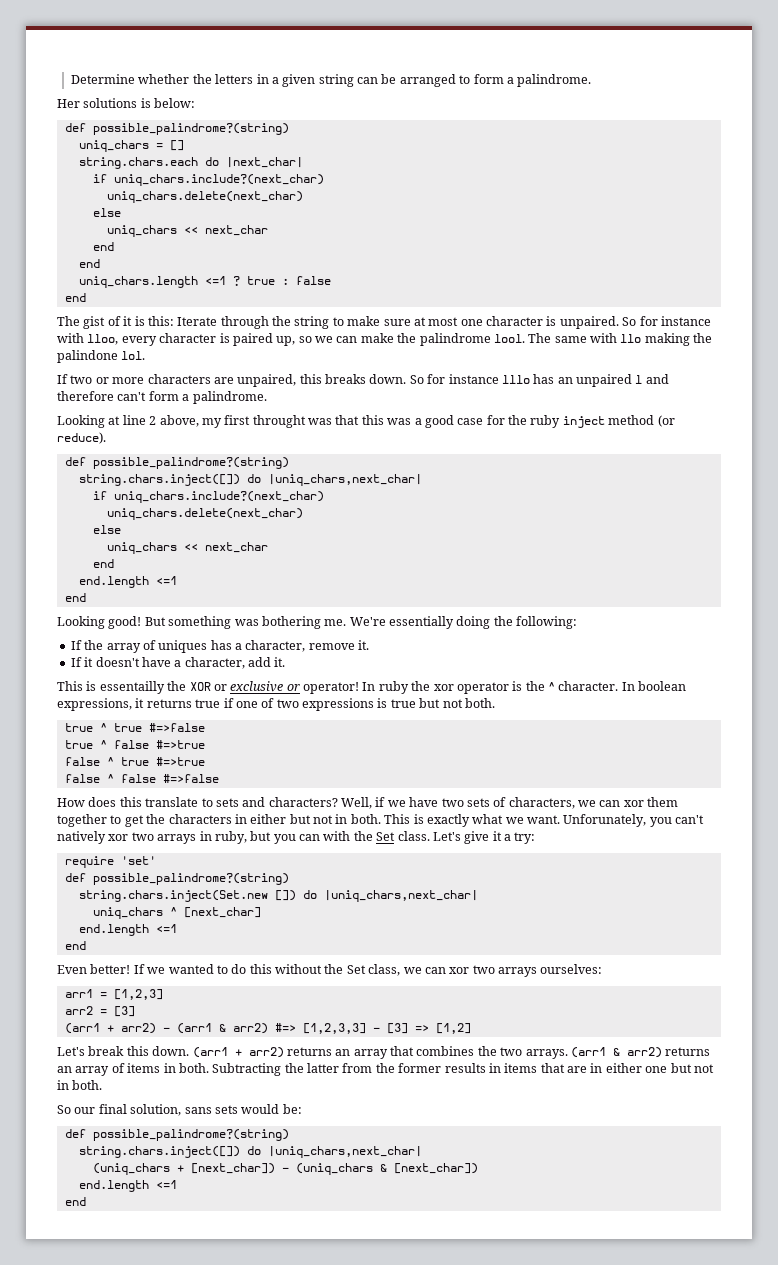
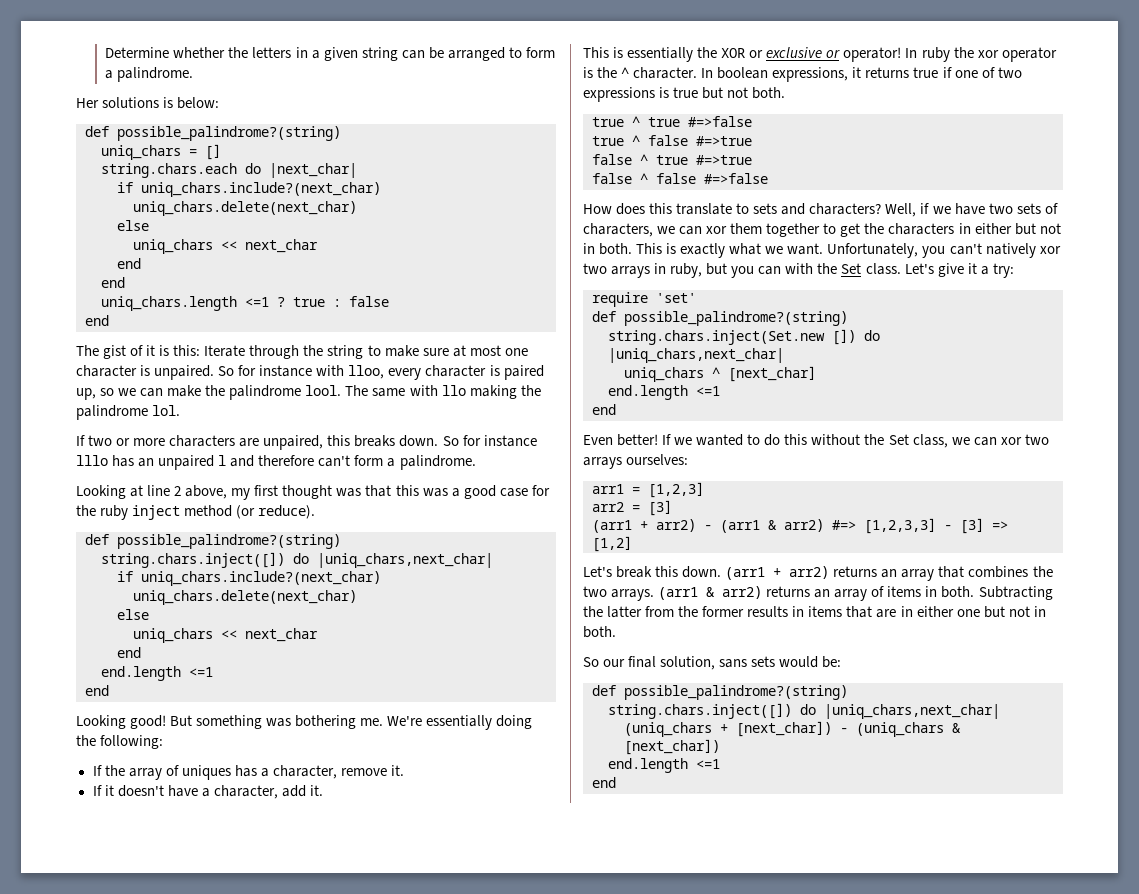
- The same with llo making the palindone lol.
+ The same with llo making the palindrome lol.
- Looking at line 2 above, my first throught was that this was a good case for the ruby inject method (or reduce).
+ Looking at line 2 above, my first thought was that this was a good case for the ruby inject method (or reduce).
- This is essentailly the XOR or exclusive or operator!
+ This is essentially the XOR or exclusive or operator!
- Unforunately, you can't natively xor two arrays in ruby, but you can with the Set class.
+ Unfortunately, you can't natively xor two arrays in ruby, but you can with the Set class.

